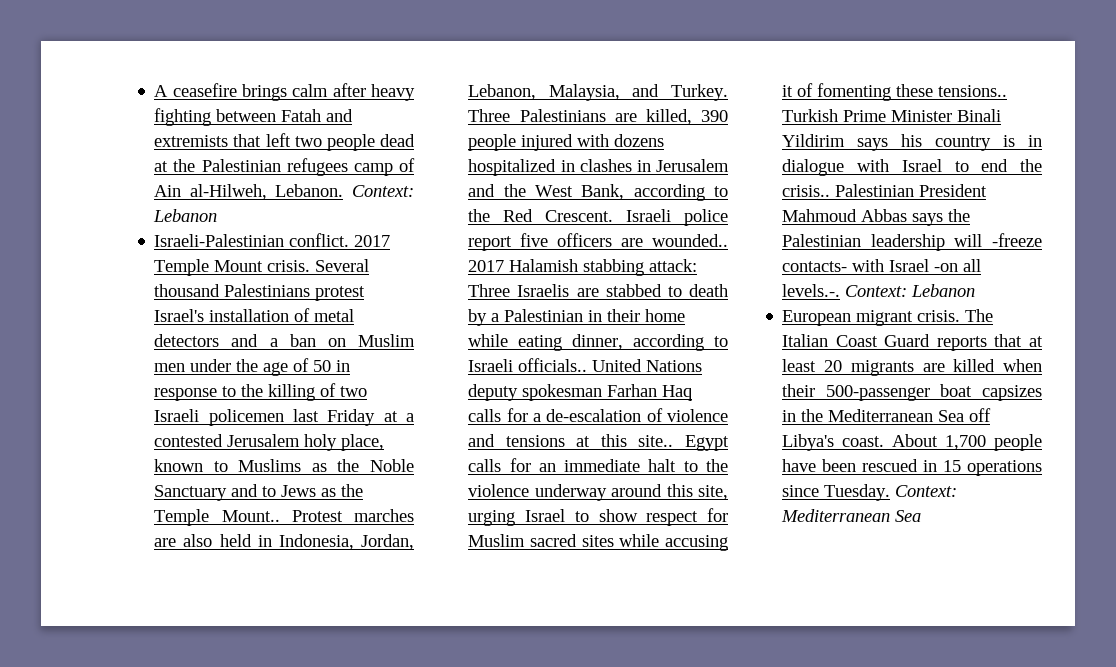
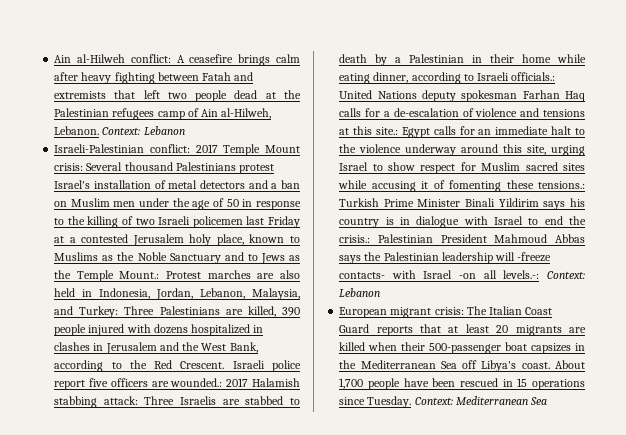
- A ceasefire brings calm after heavy fighting between Fatah and extremists that left two people dead at the Palestinian refugees camp of Ain al-Hilweh, Lebanon.
+ Ain al-Hilweh conflict: A ceasefire brings calm after heavy fighting between Fatah and extremists that left two people dead at the Palestinian refugees camp of Ain al-Hilweh, Lebanon.
- Israeli-Palestinian conflict.
+ Israeli-Palestinian conflict:
- 2017 Temple Mount crisis.
+ 2017 Temple Mount crisis:
- Several thousand Palestinians protest Israel's installation of metal detectors and a ban on Muslim men under the age of 50 in response to the killing of two Israeli policemen last Friday at a contested Jerusalem holy place, known to Muslims as the Noble Sanctuary and to Jews as the Temple Mount..
+ Several thousand Palestinians protest Israel's installation of metal detectors and a ban on Muslim men under the age of 50 in response to the killing of two Israeli policemen last Friday at a contested Jerusalem holy place, known to Muslims as the Noble Sanctuary and to Jews as the Temple Mount.:
- Protest marches are also held in Indonesia, Jordan, Lebanon, Malaysia, and Turkey.
+ Protest marches are also held in Indonesia, Jordan, Lebanon, Malaysia, and Turkey:
- Israeli police report five officers are wounded..
+ Israeli police report five officers are wounded.:
- Three Israelis are stabbed to death by a Palestinian in their home while eating dinner, according to Israeli officials..
+ Three Israelis are stabbed to death by a Palestinian in their home while eating dinner, according to Israeli officials.:
- United Nations deputy spokesman Farhan Haq calls for a de-escalation of violence and tensions at this site..
+ United Nations deputy spokesman Farhan Haq calls for a de-escalation of violence and tensions at this site.:
- Egypt calls for an immediate halt to the violence underway around this site, urging Israel to show respect for Muslim sacred sites while accusing it of fomenting these tensions..
+ Egypt calls for an immediate halt to the violence underway around this site, urging Israel to show respect for Muslim sacred sites while accusing it of fomenting these tensions.:
- Turkish Prime Minister Binali Yildirim says his country is in dialogue with Israel to end the crisis..
+ Turkish Prime Minister Binali Yildirim says his country is in dialogue with Israel to end the crisis.:
- Palestinian President Mahmoud Abbas says the Palestinian leadership will -freeze contacts- with Israel -on all levels.-. Context:
+ Palestinian President Mahmoud Abbas says the Palestinian leadership will -freeze contacts- with Israel -on all levels.-: Context:
- European migrant crisis. The Italian Coast Guard reports that at least 20 migrants are killed when their 500-passenger boat capsizes in the Mediterranean Sea off Libya's coast.
+ European migrant crisis: The Italian Coast Guard reports that at least 20 migrants are killed when their 500-passenger boat capsizes in the Mediterranean Sea off Libya's coast.

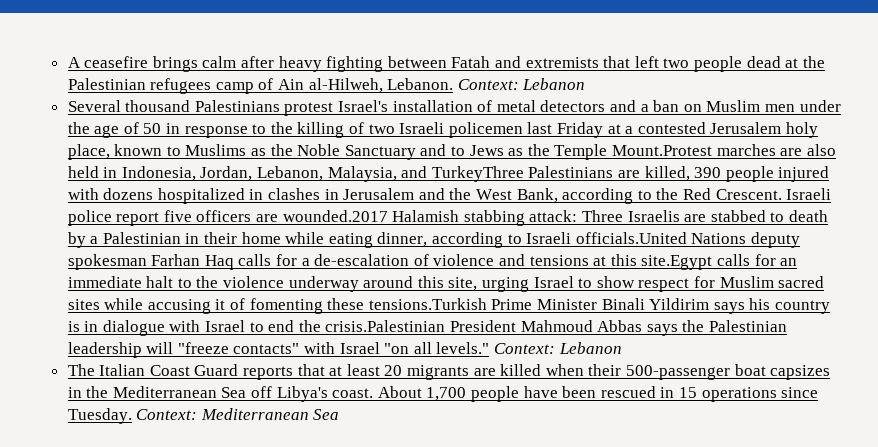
- Ain al-Hilweh conflict: A ceasefire brings calm after heavy fighting between Fatah and extremists that left two people dead at the Palestinian refugees camp of Ain al-Hilweh, Lebanon.
+ A ceasefire brings calm after heavy fighting between Fatah and extremists that left two people dead at the Palestinian refugees camp of Ain al-Hilweh, Lebanon.
- Israeli-Palestinian conflict: 2017 Temple Mount crisis: Several thousand Palestinians protest Israel's installation of metal detectors and a ban on Muslim men under the age of 50 in response to the killing of two Israeli policemen last Friday at a contested Jerusalem holy place, known to Muslims as the Noble Sanctuary and to Jews as the Temple Mount.: Protest marches are also held in Indonesia, Jordan, Lebanon, Malaysia, and Turkey: Three Palestinians are killed, 390 people injured with dozens hospitalized in clashes in Jerusalem and the West Bank, according to the Red Crescent.
+ Several thousand Palestinians protest Israel's installation of metal detectors and a ban on Muslim men under the age of 50 in response to the killing of two Israeli policemen last Friday at a contested Jerusalem holy place, known to Muslims as the Noble Sanctuary and to Jews as the Temple Mount.Protest marches are also held in Indonesia, Jordan, Lebanon, Malaysia, and TurkeyThree Palestinians are killed, 390 people injured with dozens hospitalized in clashes in Jerusalem and the West Bank, according to the Red Crescent.
- Israeli police report five officers are wounded.: 2017 Halamish stabbing attack:
+ Israeli police report five officers are wounded.2017 Halamish stabbing attack:
- Three Israelis are stabbed to death by a Palestinian in their home while eating dinner, according to Israeli officials.: United Nations deputy spokesman Farhan Haq calls for a de-escalation of violence and tensions at this site.: Egypt calls for an immediate halt to the violence underway around this site, urging Israel to show respect for Muslim sacred sites while accusing it of fomenting these tensions.: Turkish Prime Minister Binali Yildirim says his country is in dialogue with Israel to end the crisis.: Palestinian President Mahmoud Abbas says the Palestinian leadership will -freeze contacts- with Israel -on all levels.-: Context: Lebanon
- European migrant crisis: The Italian Coast Guard reports that at least 20 migrants are killed when their 500-passenger boat capsizes in the Mediterranean Sea off Libya's coast.
+ Three Israelis are stabbed to death by a Palestinian in their home while eating dinner, according to Israeli officials.United Nations deputy spokesman Farhan Haq calls for a de-escalation of violence and tensions at this site.Egypt calls for an immediate halt to the violence underway around this site, urging Israel to show respect for Muslim sacred sites while accusing it of fomenting these tensions.Turkish Prime Minister Binali Yildirim says his country is in dialogue with Israel to end the crisis.Palestinian President Mahmoud Abbas says the Palestinian leadership will "freeze contacts" with Israel "on all levels." Context: Lebanon
+ The Italian Coast Guard reports that at least 20 migrants are killed when their 500-passenger boat capsizes in the Mediterranean Sea off Libya's coast.

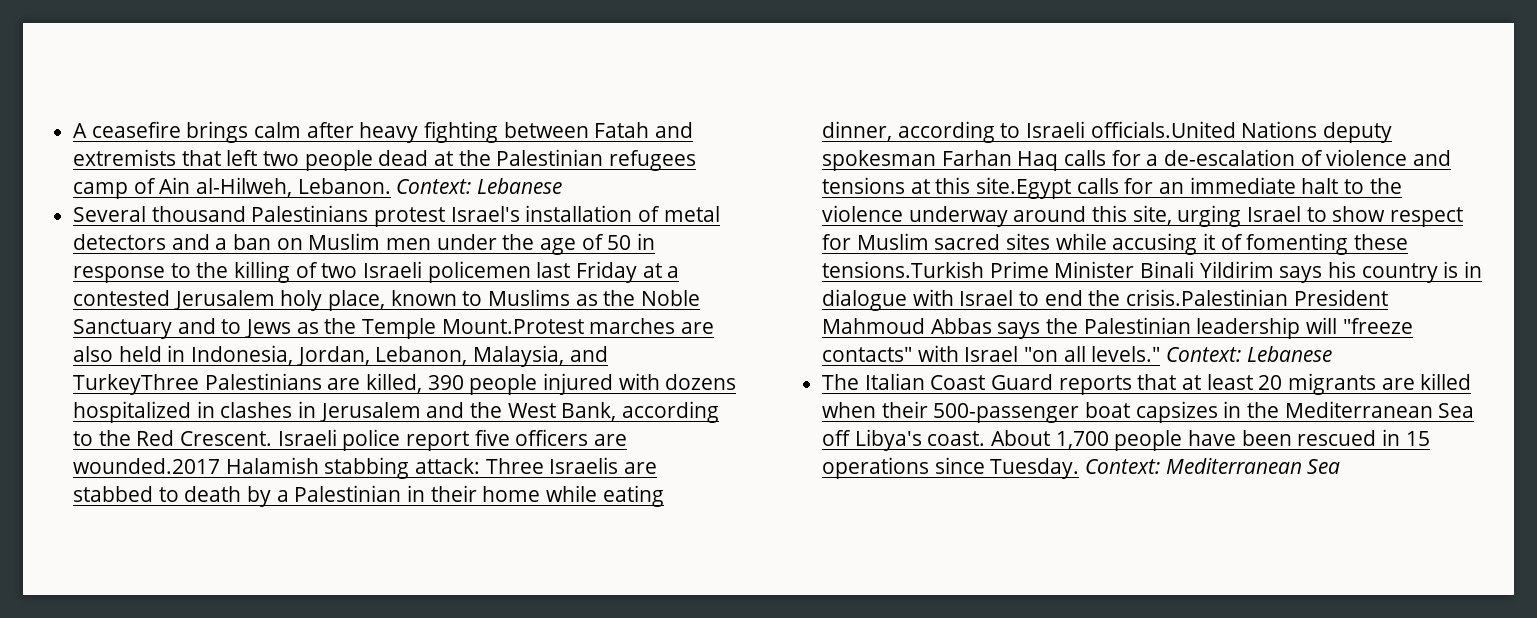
- A ceasefire brings calm after heavy fighting between Fatah and extremists that left two people dead at the Palestinian refugees camp of Ain al-Hilweh, Lebanon. Context: Lebanon
+ A ceasefire brings calm after heavy fighting between Fatah and extremists that left two people dead at the Palestinian refugees camp of Ain al-Hilweh, Lebanon. Context: Lebanese
- Three Israelis are stabbed to death by a Palestinian in their home while eating dinner, according to Israeli officials.United Nations deputy spokesman Farhan Haq calls for a de-escalation of violence and tensions at this site.Egypt calls for an immediate halt to the violence underway around this site, urging Israel to show respect for Muslim sacred sites while accusing it of fomenting these tensions.Turkish Prime Minister Binali Yildirim says his country is in dialogue with Israel to end the crisis.Palestinian President Mahmoud Abbas says the Palestinian leadership will "freeze contacts" with Israel "on all levels." Context: Lebanon
+ Three Israelis are stabbed to death by a Palestinian in their home while eating dinner, according to Israeli officials.United Nations deputy spokesman Farhan Haq calls for a de-escalation of violence and tensions at this site.Egypt calls for an immediate halt to the violence underway around this site, urging Israel to show respect for Muslim sacred sites while accusing it of fomenting these tensions.Turkish Prime Minister Binali Yildirim says his country is in dialogue with Israel to end the crisis.Palestinian President Mahmoud Abbas says the Palestinian leadership will "freeze contacts" with Israel "on all levels." Context: Lebanese

